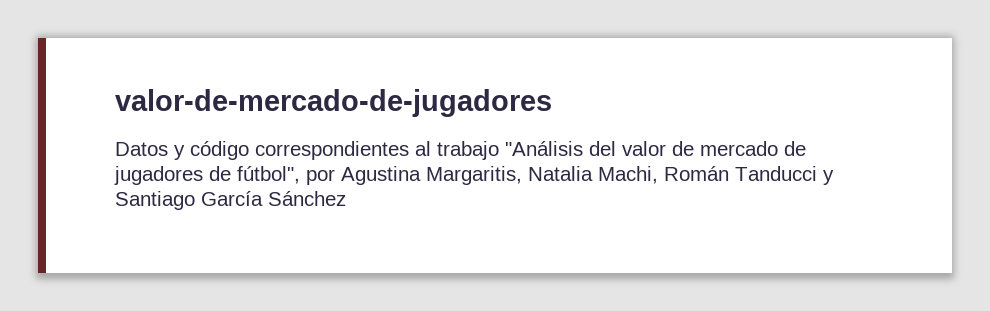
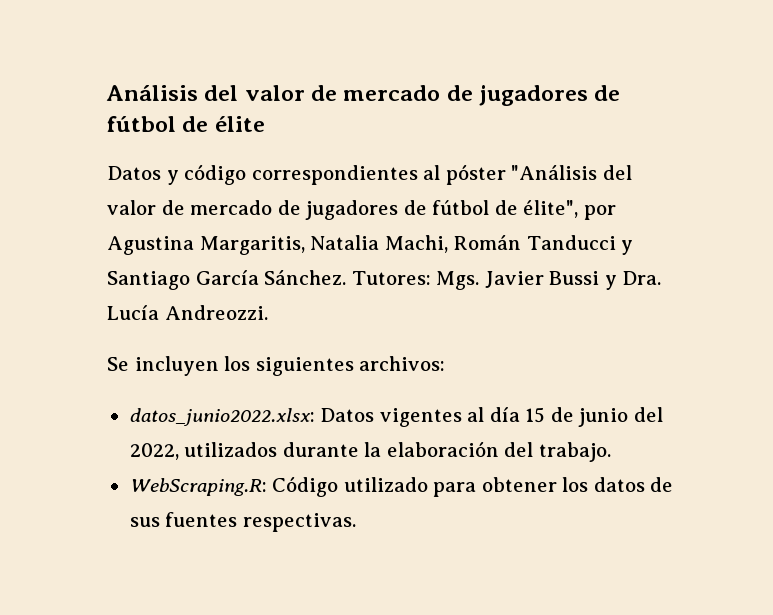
- valor-de-mercado-de-jugadores
+ Análisis del valor de mercado de jugadores de fútbol de élite
- Datos y código correspondientes al trabajo "Análisis del valor de mercado de jugadores de fútbol", por Agustina Margaritis, Natalia Machi, Román Tanducci y Santiago García Sánchez
+ Datos y código correspondientes al póster "Análisis del valor de mercado de jugadores de fútbol de élite", por Agustina Margaritis, Natalia Machi, Román Tanducci y Santiago García Sánchez. Tutores: Mgs. Javier Bussi y Dra. Lucía Andreozzi.
+ Se incluyen los siguientes archivos:
+ datos_junio2022.xlsx: Datos vigentes al día 15 de junio del 2022, utilizados durante la elaboración del trabajo.
+ WebScraping.R: Código utilizado para obtener los datos de sus fuentes respectivas.

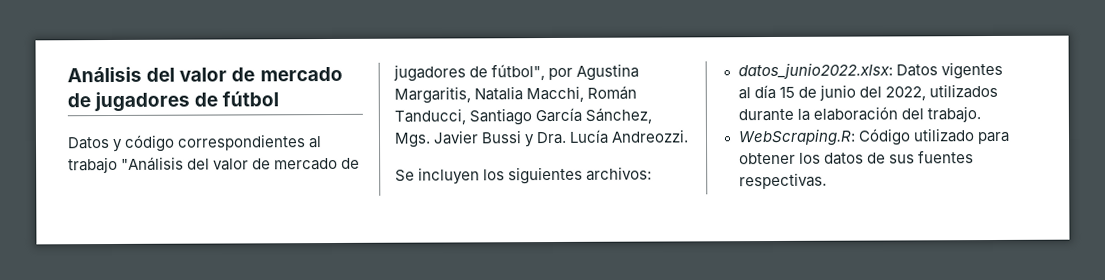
- Análisis del valor de mercado de jugadores de fútbol de élite
+ Análisis del valor de mercado de jugadores de fútbol
- Datos y código correspondientes al póster "Análisis del valor de mercado de jugadores de fútbol de élite", por Agustina Margaritis, Natalia Machi, Román Tanducci y Santiago García Sánchez. Tutores: Mgs. Javier Bussi y Dra. Lucía Andreozzi.
+ Datos y código correspondientes al trabajo "Análisis del valor de mercado de jugadores de fútbol", por Agustina Margaritis, Natalia Macchi, Román Tanducci, Santiago García Sánchez, Mgs. Javier Bussi y Dra. Lucía Andreozzi.

